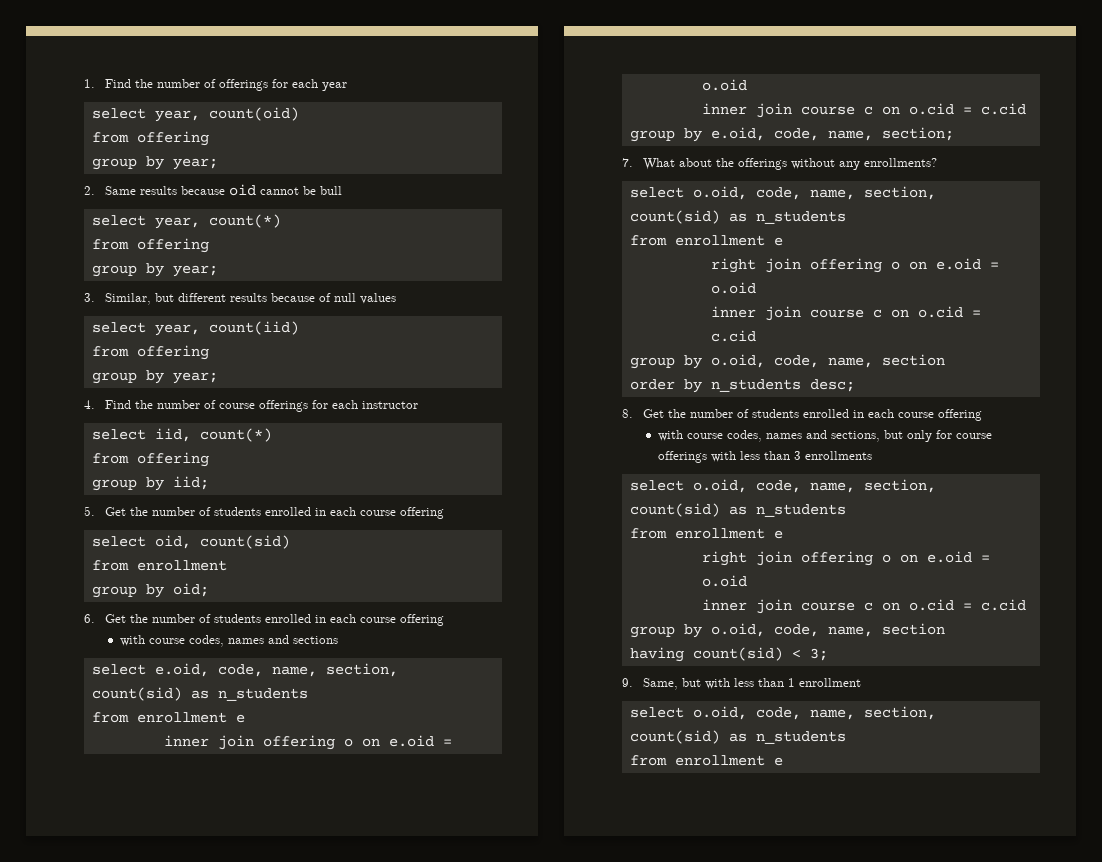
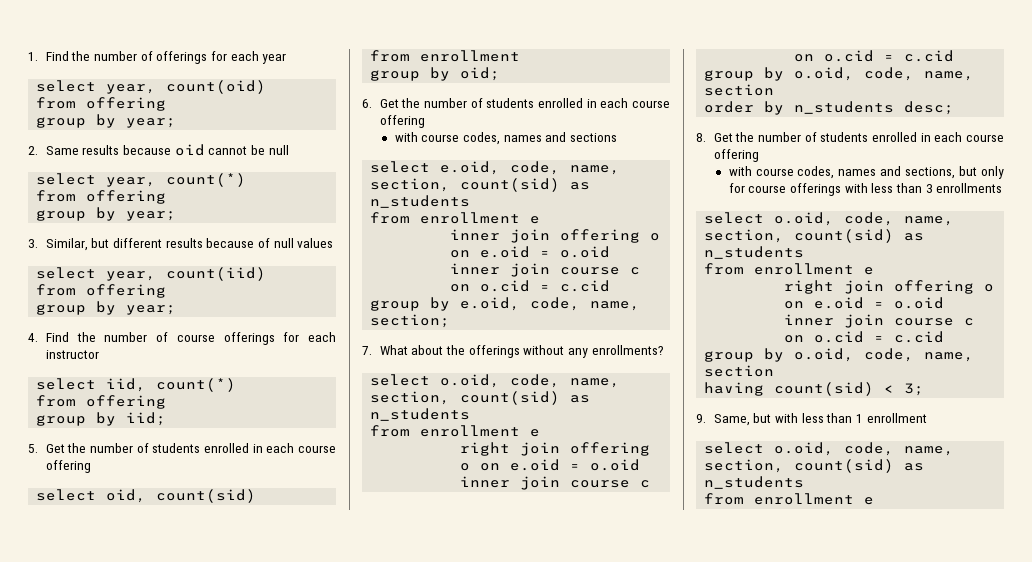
- 2. Same results because oid cannot be bull
+ 2. Same results because oid cannot be null

